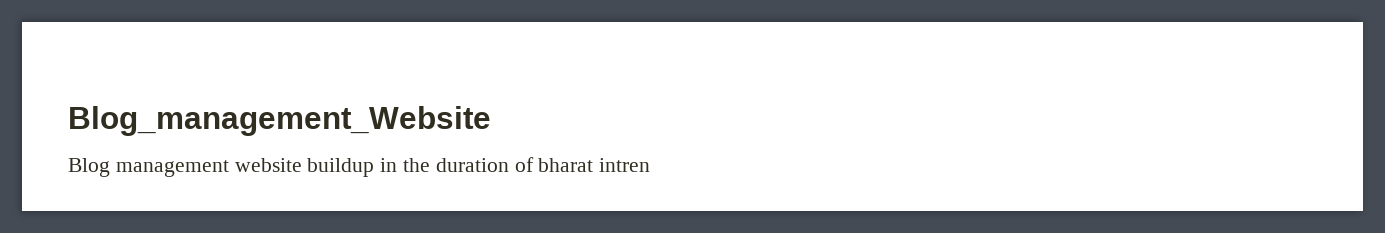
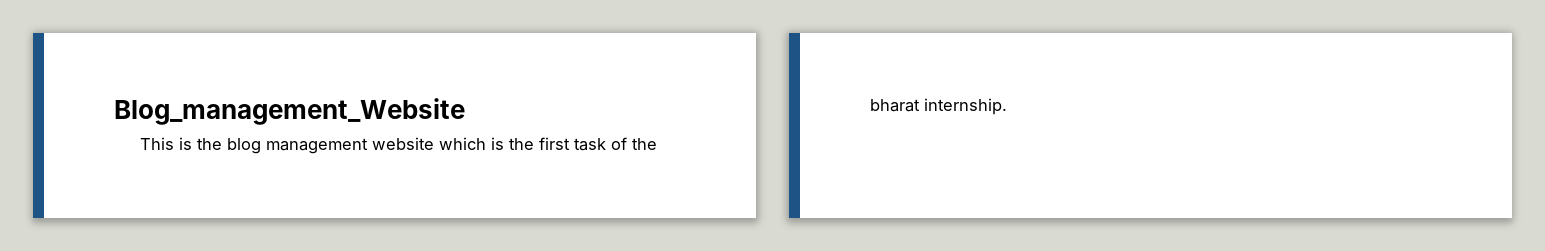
- Blog management website buildup in the duration of bharat intren
+ This is the blog management website which is the first task of the bharat internship.

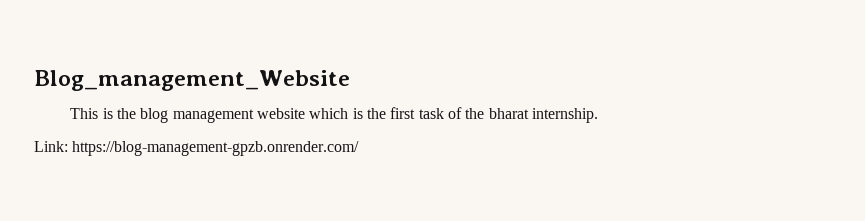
+ Link: https://blog-management-gpzb.onrender.com/

